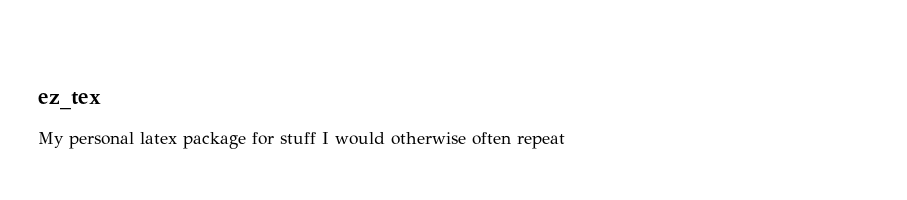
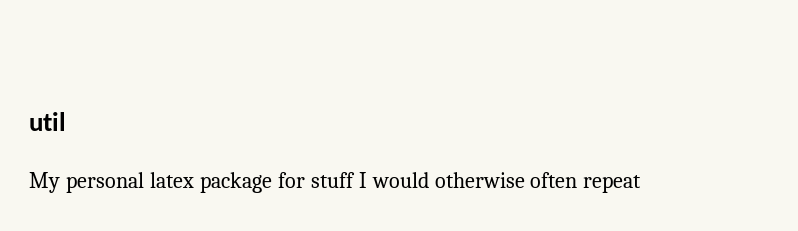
- ez_tex
+ util

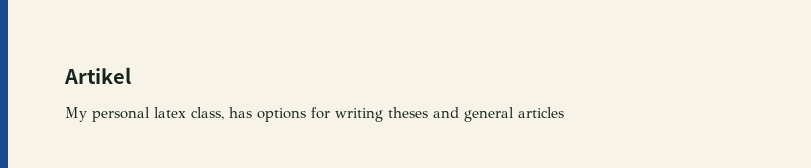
- util
+ Artikel
- My personal latex package for stuff I would otherwise often repeat
+ My personal latex class, has options for writing theses and general articles

